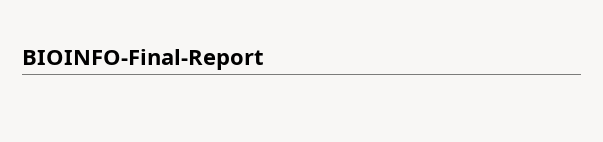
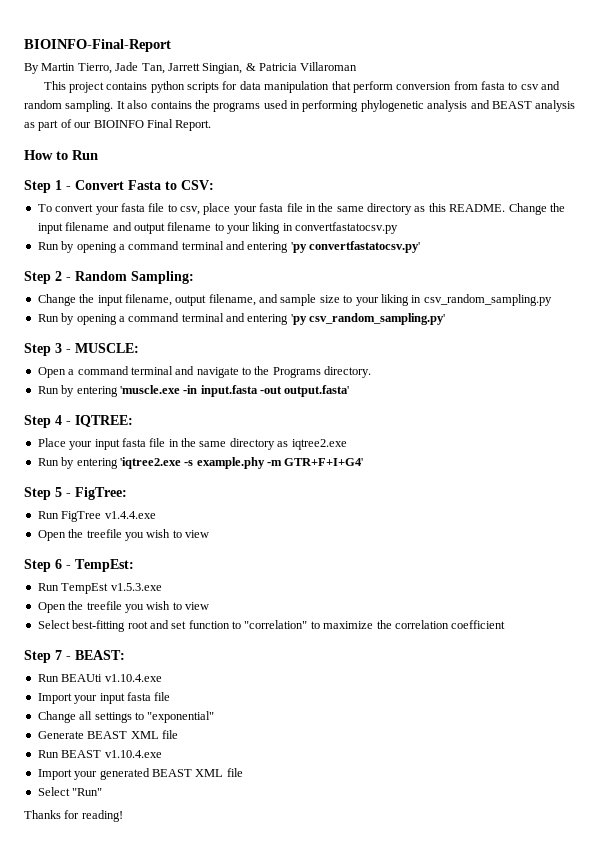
+ By Martin Tierro, Jade Tan, Jarrett Singian, & Patricia Villaroman
+ This project contains python scripts for data manipulation that perform conversion from fasta to csv and random sampling. It also contains the programs used in performing phylogenetic analysis and BEAST analysis as part of our BIOINFO Final Report.
+ How to Run
+ Step 1 - Convert Fasta to CSV:
+ To convert your fasta file to csv, place your fasta file in the same directory as this README. Change the input filename and output filename to your liking in convertfastatocsv.py
+ Run by opening a command terminal and entering 'py convertfastatocsv.py'
+ Step 2 - Random Sampling:
+ Change the input filename, output filename, and sample size to your liking in csv_random_sampling.py
+ Run by opening a command terminal and entering 'py csv_random_sampling.py'
+ Step 3 - MUSCLE:
+ Open a command terminal and navigate to the Programs directory.
+ Run by entering 'muscle.exe -in input.fasta -out output.fasta'
+ Step 4 - IQTREE:
+ Place your input fasta file in the same directory as iqtree2.exe
+ Run by entering 'iqtree2.exe -s example.phy -m GTR+F+I+G4'
+ Step 5 - FigTree:
+ Run FigTree v1.4.4.exe
+ Open the treefile you wish to view
+ Step 6 - TempEst:
+ Run TempEst v1.5.3.exe
+ Open the treefile you wish to view
+ Select best-fitting root and set function to "correlation" to maximize the correlation coefficient
+ Step 7 - BEAST:
+ Run BEAUti v1.10.4.exe
+ Import your input fasta file
+ Change all settings to "exponential"
+ Generate BEAST XML file
+ Run BEAST v1.10.4.exe
+ Import your generated BEAST XML file
+ Select "Run"
+ Thanks for reading!

